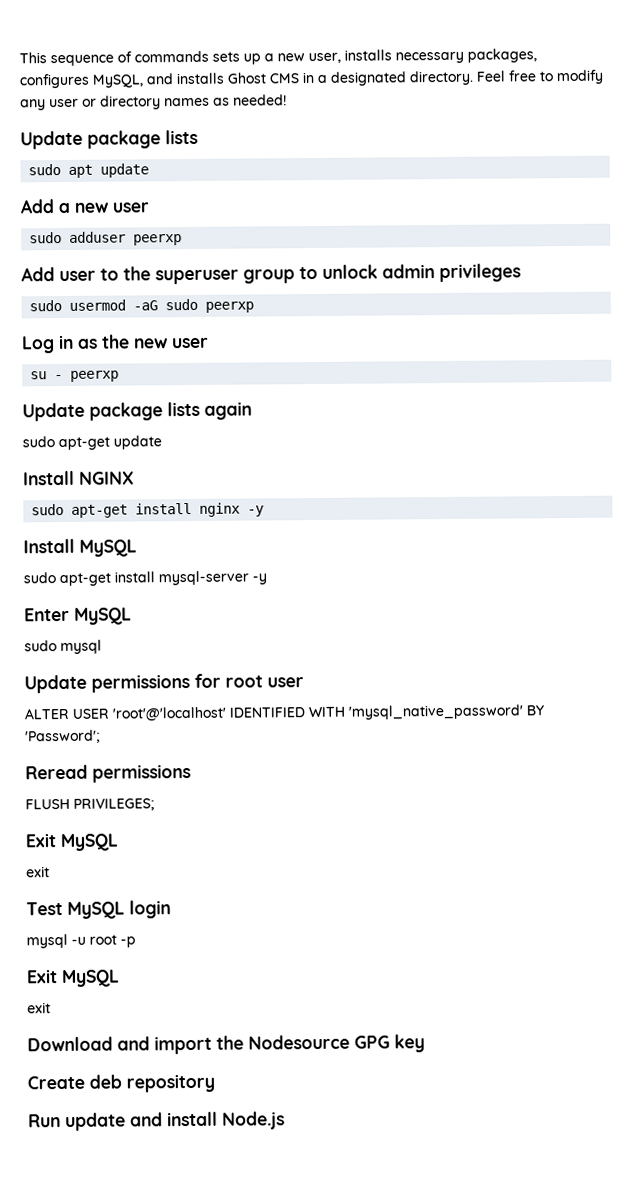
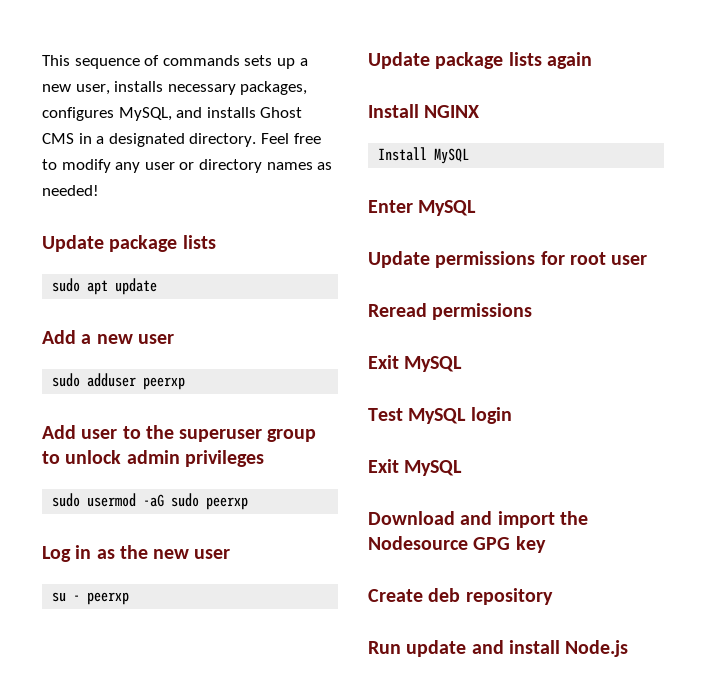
- sudo apt-get update
- sudo apt-get install nginx -y
  Install MySQL
- sudo apt-get install mysql-server -y
- sudo mysql
- ALTER USER 'root'@'localhost' IDENTIFIED WITH 'mysql_native_password' BY 'Password';
  Reread permissions
- FLUSH PRIVILEGES;
  Exit MySQL
- exit
  Test MySQL login
- mysql -u root -p
  Exit MySQL
- exit

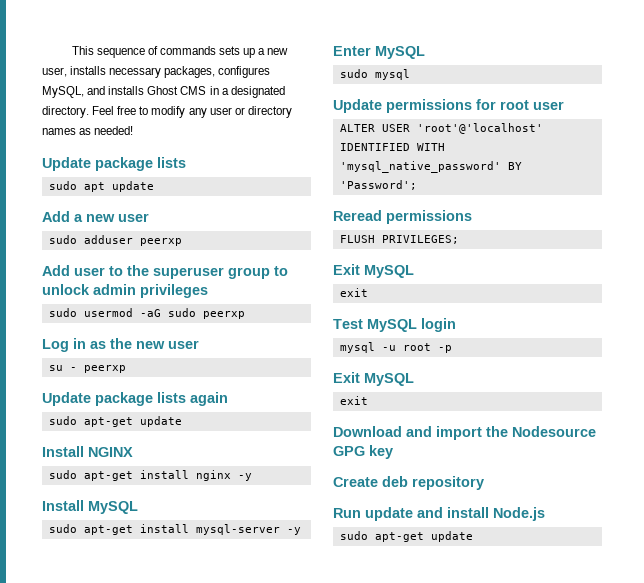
  Update package lists again
+ sudo apt-get update
+ sudo apt-get install nginx -y
  Install MySQL
+ sudo apt-get install mysql-server -y
+ sudo mysql
+ ALTER USER 'root'@'localhost' IDENTIFIED WITH 'mysql_native_password' BY 'Password';
  Reread permissions
+ FLUSH PRIVILEGES;
  Exit MySQL
+ exit
  Test MySQL login
+ mysql -u root -p
  Exit MySQL
+ exit
  Run update and install Node.js
+ sudo apt-get update

